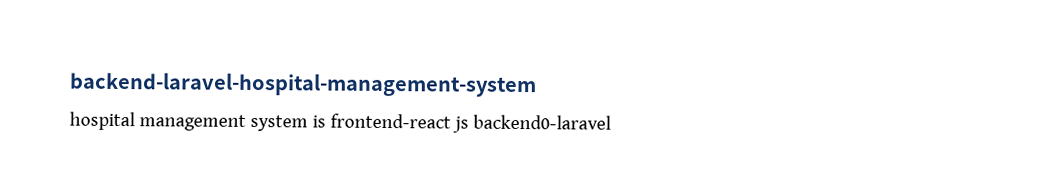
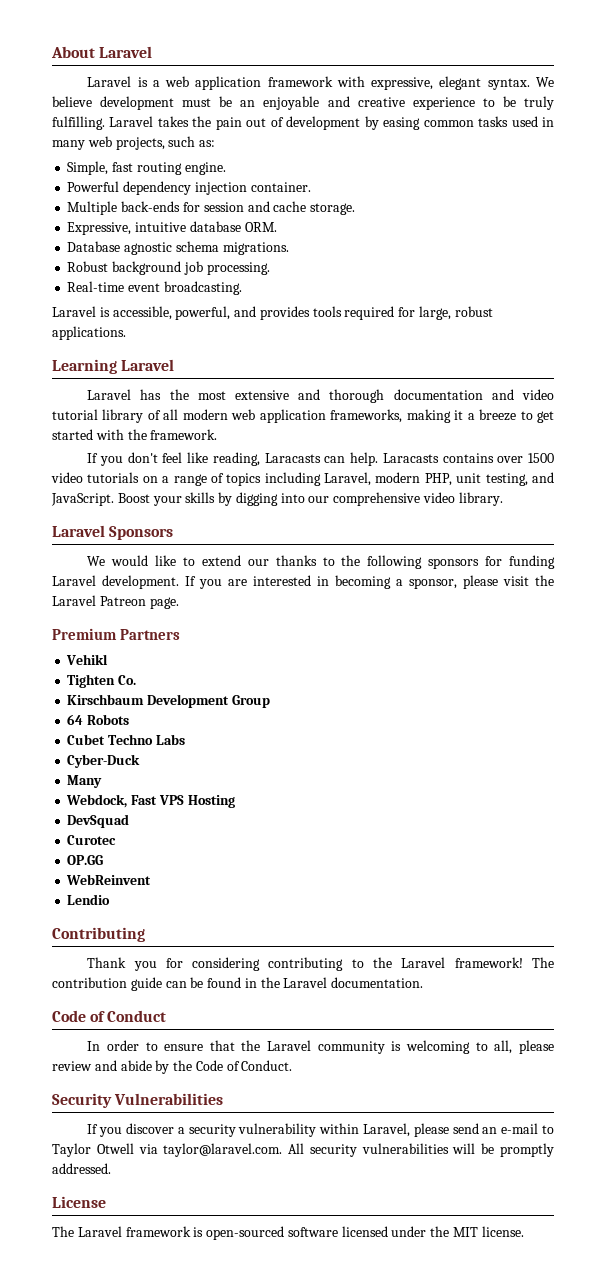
- backend-laravel-hospital-management-system
- hospital management system is frontend-react js backend0-laravel
+ About Laravel
+ Laravel is a web application framework with expressive, elegant syntax. We believe development must be an enjoyable and creative experience to be truly fulfilling. Laravel takes the pain out of development by easing common tasks used in many web projects, such as:
+ Simple, fast routing engine.
+ Powerful dependency injection container.
+ Multiple back-ends for session and cache storage.
+ Expressive, intuitive database ORM.
+ Database agnostic schema migrations.
+ Robust background job processing.
+ Real-time event broadcasting.
+ Laravel is accessible, powerful, and provides tools required for large, robust applications.
+ Learning Laravel
+ Laravel has the most extensive and thorough documentation and video tutorial library of all modern web application frameworks, making it a breeze to get started with the framework.
+ If you don't feel like reading, Laracasts can help. Laracasts contains over 1500 video tutorials on a range of topics including Laravel, modern PHP, unit testing, and JavaScript. Boost your skills by digging into our comprehensive video library.
+ Laravel Sponsors
+ We would like to extend our thanks to the following sponsors for funding Laravel development. If you are interested in becoming a sponsor, please visit the Laravel Patreon page.
+ Premium Partners
+ Vehikl
+ Tighten Co.
+ Kirschbaum Development Group
+ 64 Robots
+ Cubet Techno Labs
+ Cyber-Duck
+ Many
+ Webdock, Fast VPS Hosting
+ DevSquad
+ Curotec
+ OP.GG
+ WebReinvent
+ Lendio
+ Contributing
+ Thank you for considering contributing to the Laravel framework! The contribution guide can be found in the Laravel documentation.
+ Code of Conduct
+ In order to ensure that the Laravel community is welcoming to all, please review and abide by the Code of Conduct.
+ Security Vulnerabilities
+ If you discover a security vulnerability within Laravel, please send an e-mail to Taylor Otwell via taylor@laravel.com. All security vulnerabilities will be promptly addressed.
+ License
+ The Laravel framework is open-sourced software licensed under the MIT license.

